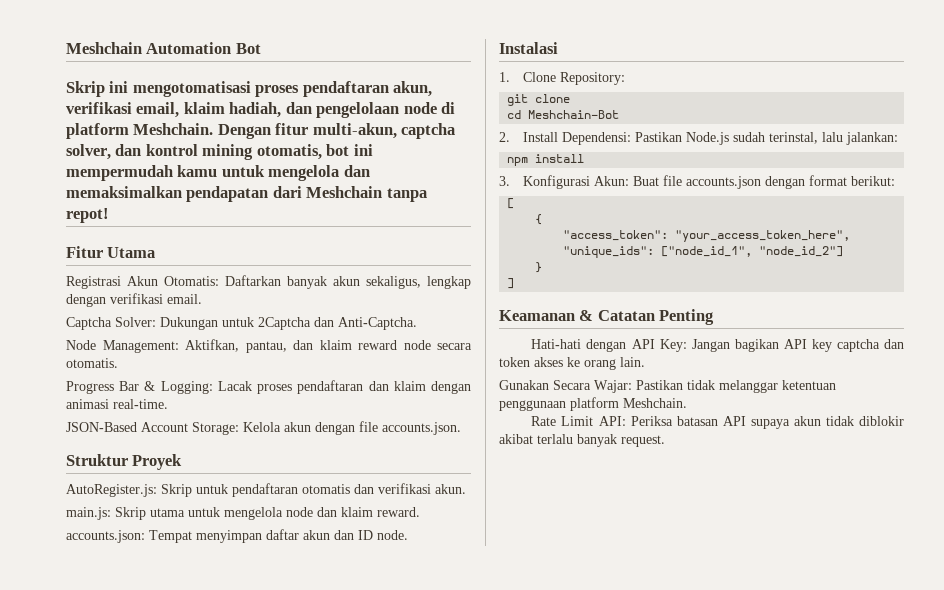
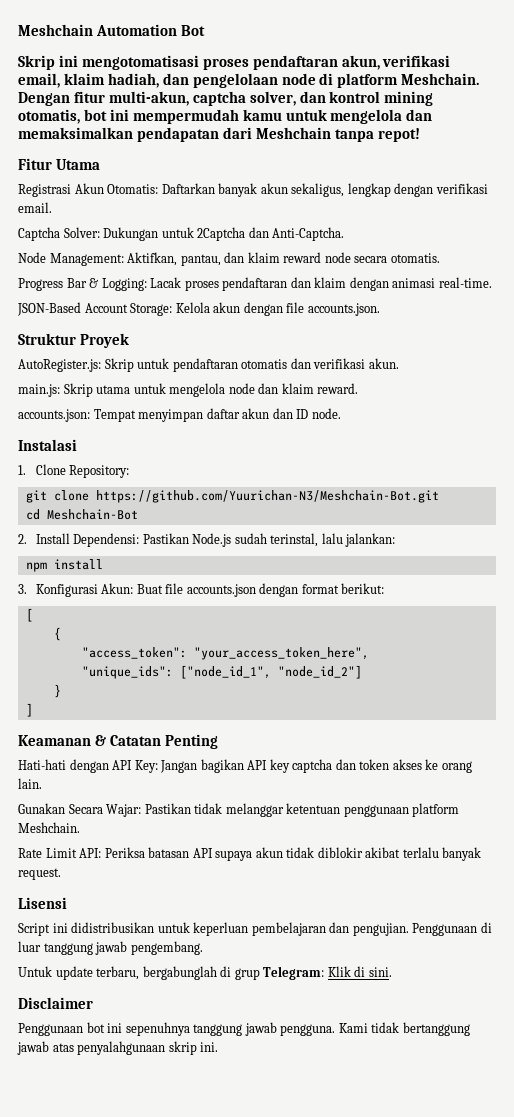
- git clone
+ git clone https://github.com/Yuurichan-N3/Meshchain-Bot.git
+ Lisensi
+ Script ini didistribusikan untuk keperluan pembelajaran dan pengujian. Penggunaan di luar tanggung jawab pengembang.
+ Untuk update terbaru, bergabunglah di grup Telegram: Klik di sini.
+ Disclaimer
+ Penggunaan bot ini sepenuhnya tanggung jawab pengguna. Kami tidak bertanggung jawab atas penyalahgunaan skrip ini.

